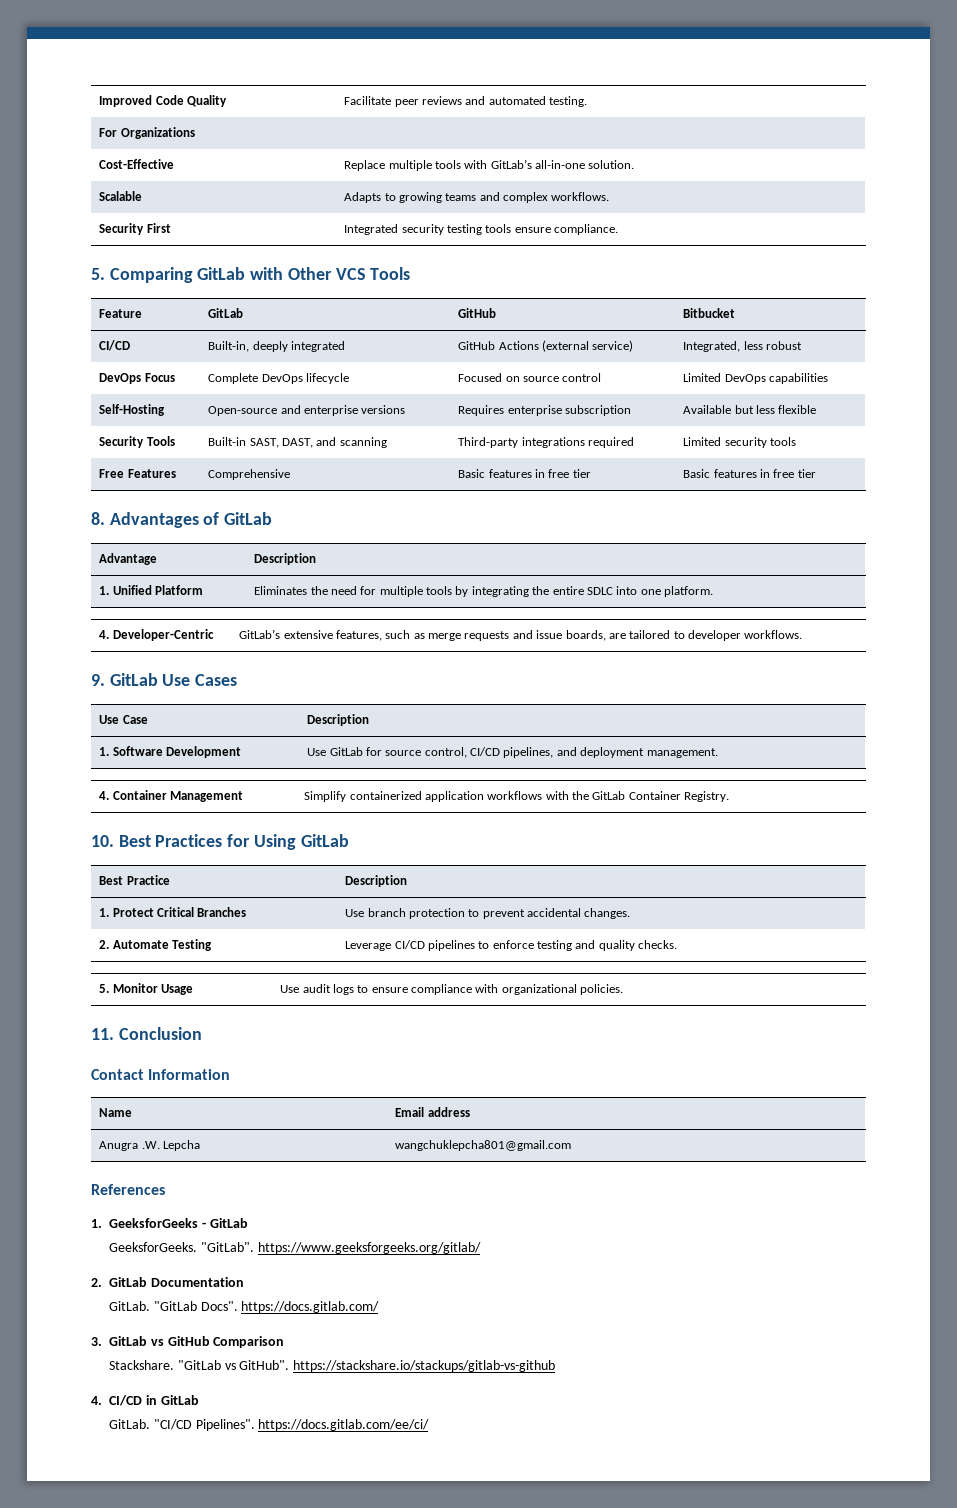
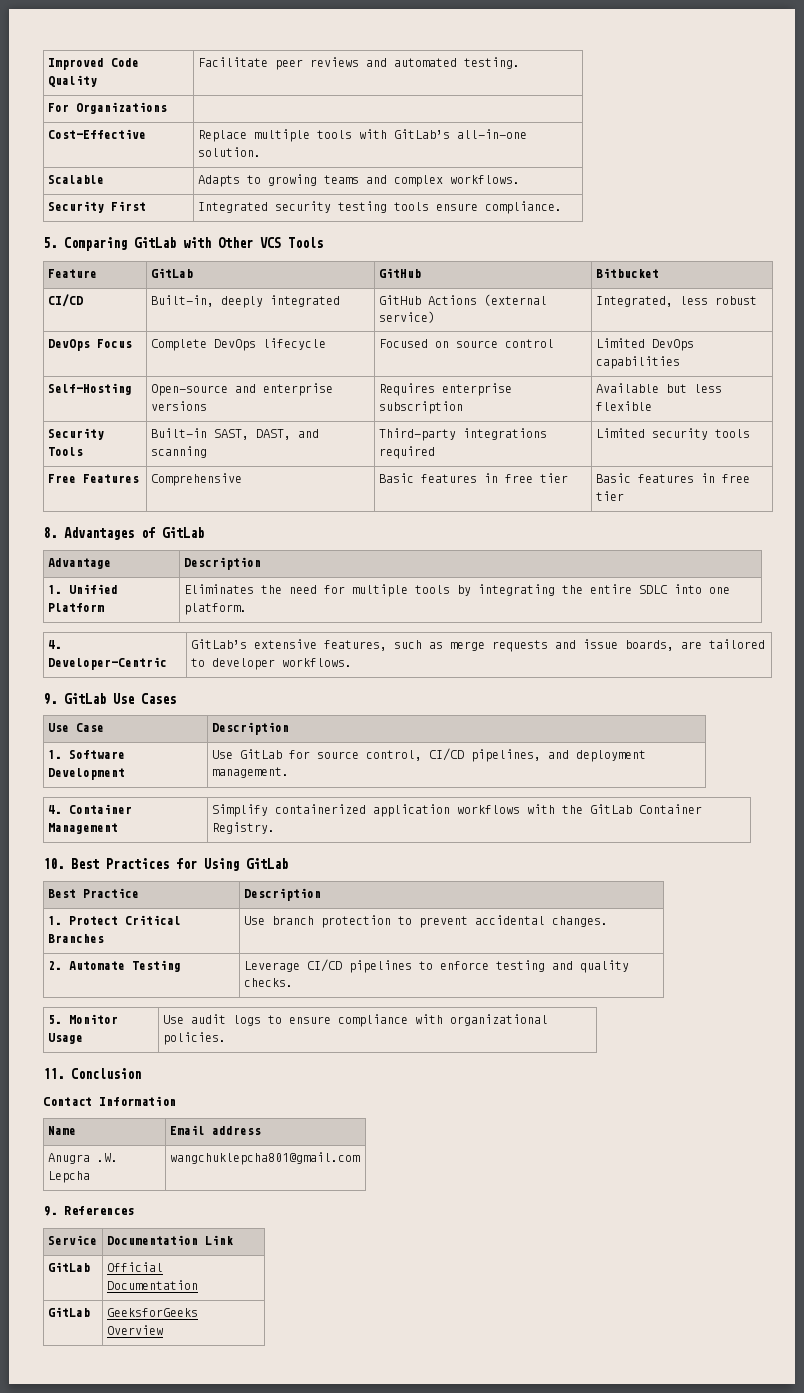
- References
+ 9. References
- 1. GeeksforGeeks - GitLab
- GeeksforGeeks. "GitLab". https://www.geeksforgeeks.org/gitlab/
- 2. GitLab Documentation
- GitLab. "GitLab Docs". https://docs.gitlab.com/
- 3. GitLab vs GitHub Comparison
- Stackshare. "GitLab vs GitHub". https://stackshare.io/stackups/gitlab-vs-github
- 4. CI/CD in GitLab
- GitLab. "CI/CD Pipelines". https://docs.gitlab.com/ee/ci/
+ Service | Documentation Link
+ GitLab | Official Documentation
+ GitLab | GeeksforGeeks Overview

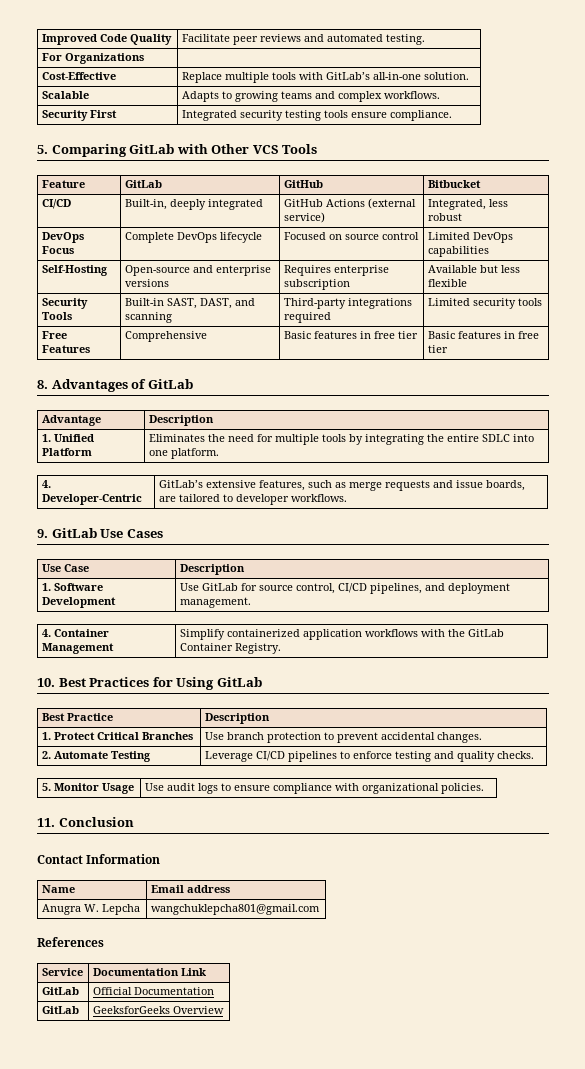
- Anugra .W. Lepcha | wangchuklepcha801@gmail.com
+ Anugra W. Lepcha | wangchuklepcha801@gmail.com
- 9. References
+ References

